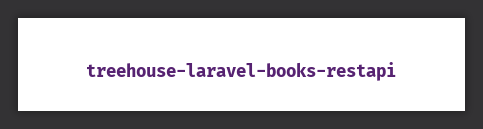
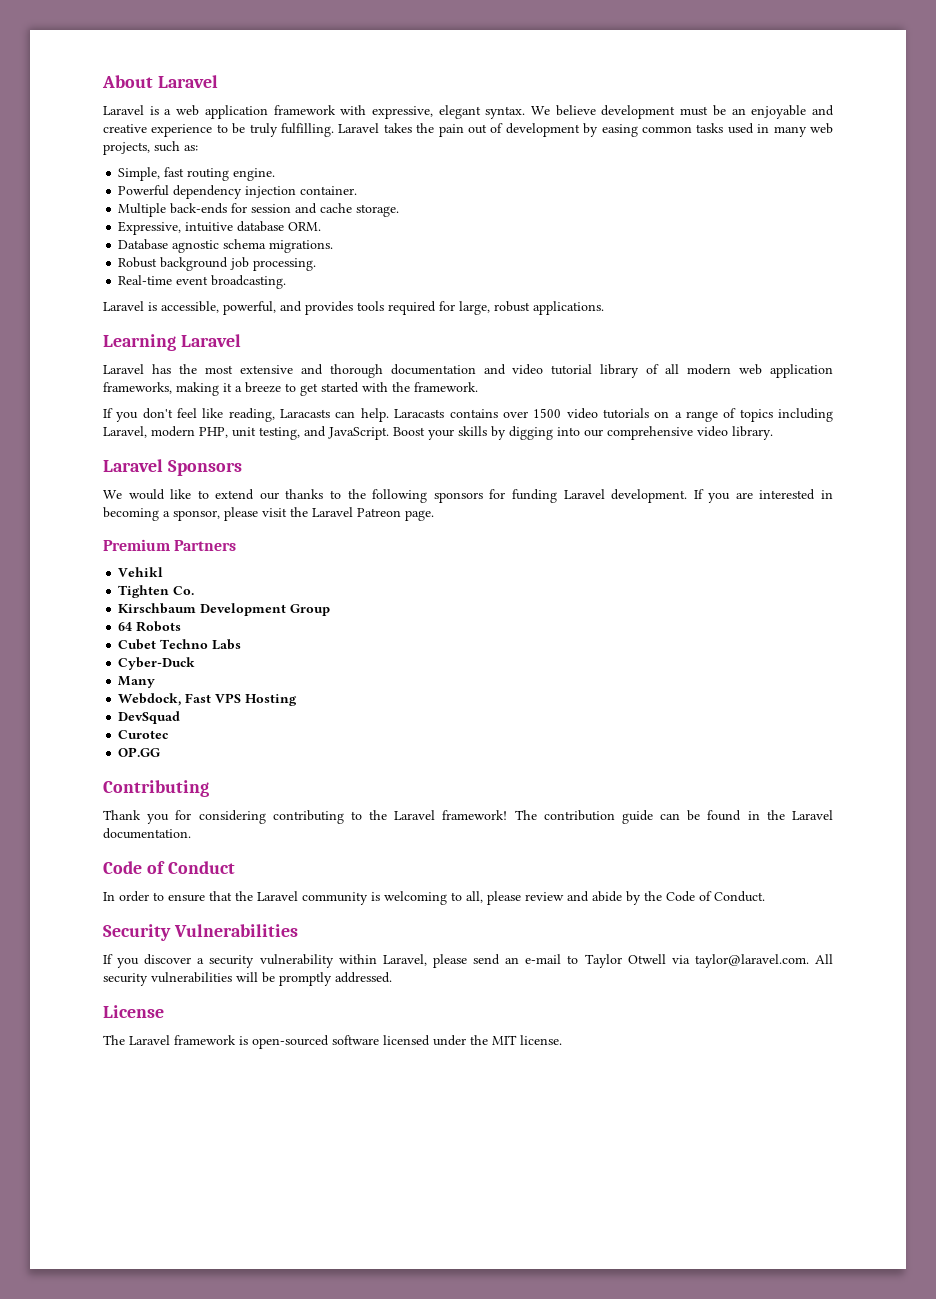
- treehouse-laravel-books-restapi
+ About Laravel
+ Laravel is a web application framework with expressive, elegant syntax. We believe development must be an enjoyable and creative experience to be truly fulfilling. Laravel takes the pain out of development by easing common tasks used in many web projects, such as:
+ Simple, fast routing engine.
+ Powerful dependency injection container.
+ Multiple back-ends for session and cache storage.
+ Expressive, intuitive database ORM.
+ Database agnostic schema migrations.
+ Robust background job processing.
+ Real-time event broadcasting.
+ Laravel is accessible, powerful, and provides tools required for large, robust applications.
+ Learning Laravel
+ Laravel has the most extensive and thorough documentation and video tutorial library of all modern web application frameworks, making it a breeze to get started with the framework.
+ If you don't feel like reading, Laracasts can help. Laracasts contains over 1500 video tutorials on a range of topics including Laravel, modern PHP, unit testing, and JavaScript. Boost your skills by digging into our comprehensive video library.
+ Laravel Sponsors
+ We would like to extend our thanks to the following sponsors for funding Laravel development. If you are interested in becoming a sponsor, please visit the Laravel Patreon page.
+ Premium Partners
+ Vehikl
+ Tighten Co.
+ Kirschbaum Development Group
+ 64 Robots
+ Cubet Techno Labs
+ Cyber-Duck
+ Many
+ Webdock, Fast VPS Hosting
+ DevSquad
+ Curotec
+ OP.GG
+ Contributing
+ Thank you for considering contributing to the Laravel framework! The contribution guide can be found in the Laravel documentation.
+ Code of Conduct
+ In order to ensure that the Laravel community is welcoming to all, please review and abide by the Code of Conduct.
+ Security Vulnerabilities
+ If you discover a security vulnerability within Laravel, please send an e-mail to Taylor Otwell via taylor@laravel.com. All security vulnerabilities will be promptly addressed.
+ License
+ The Laravel framework is open-sourced software licensed under the MIT license.

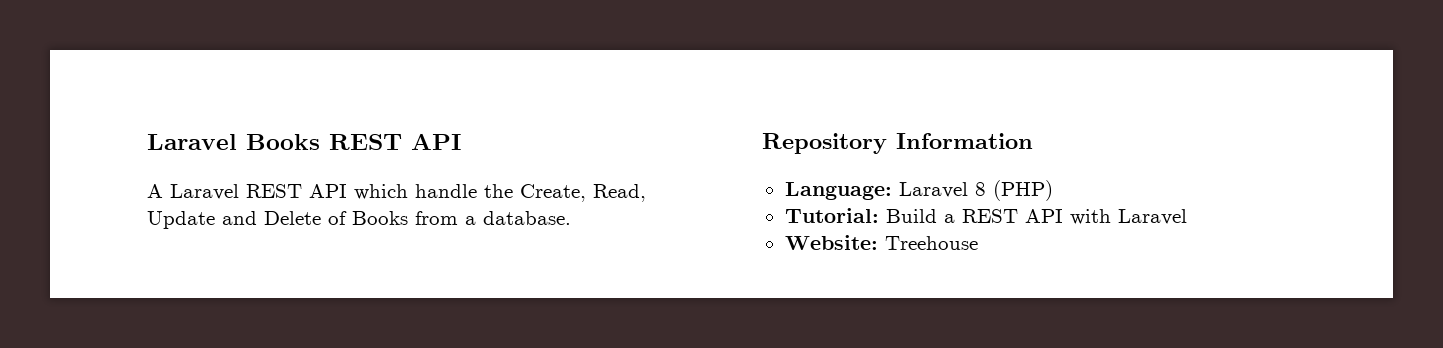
- About Laravel
- Laravel is a web application framework with expressive, elegant syntax. We believe development must be an enjoyable and creative experience to be truly fulfilling. Laravel takes the pain out of development by easing common tasks used in many web projects, such as:
- Simple, fast routing engine.
- Powerful dependency injection container.
- Multiple back-ends for session and cache storage.
- Expressive, intuitive database ORM.
- Database agnostic schema migrations.
- Robust background job processing.
- Real-time event broadcasting.
- Laravel is accessible, powerful, and provides tools required for large, robust applications.
- Learning Laravel
- Laravel has the most extensive and thorough documentation and video tutorial library of all modern web application frameworks, making it a breeze to get started with the framework.
- If you don't feel like reading, Laracasts can help. Laracasts contains over 1500 video tutorials on a range of topics including Laravel, modern PHP, unit testing, and JavaScript. Boost your skills by digging into our comprehensive video library.
- Laravel Sponsors
- We would like to extend our thanks to the following sponsors for funding Laravel development. If you are interested in becoming a sponsor, please visit the Laravel Patreon page.
- Premium Partners
- Vehikl
- Tighten Co.
- Kirschbaum Development Group
- 64 Robots
- Cubet Techno Labs
- Cyber-Duck
- Many
- Webdock, Fast VPS Hosting
- DevSquad
- Curotec
- OP.GG
- Contributing
- Thank you for considering contributing to the Laravel framework! The contribution guide can be found in the Laravel documentation.
- Code of Conduct
- In order to ensure that the Laravel community is welcoming to all, please review and abide by the Code of Conduct.
- Security Vulnerabilities
- If you discover a security vulnerability within Laravel, please send an e-mail to Taylor Otwell via taylor@laravel.com. All security vulnerabilities will be promptly addressed.
- License
- The Laravel framework is open-sourced software licensed under the MIT license.
+ Laravel Books REST API
+ A Laravel REST API which handle the Create, Read, Update and Delete of Books from a database.
+ Repository Information
+ Language: Laravel 8 (PHP)
+ Tutorial: Build a REST API with Laravel
+ Website: Treehouse

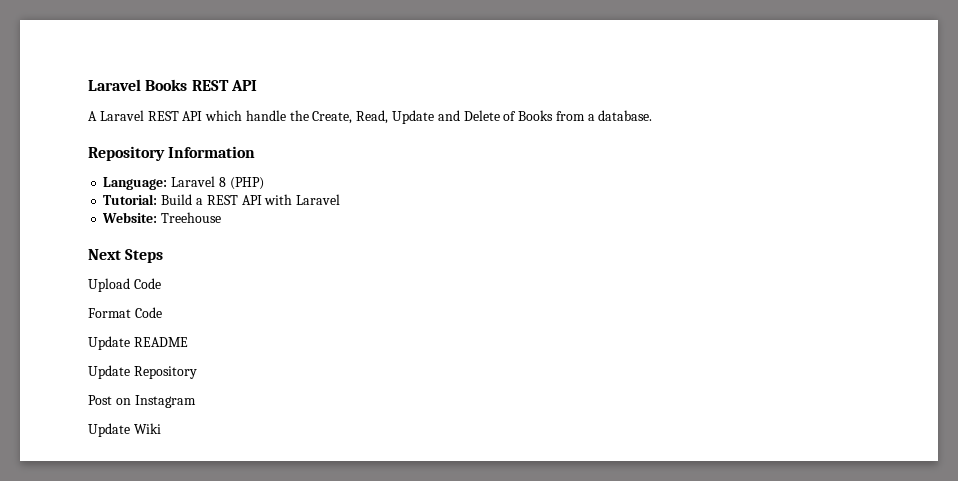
+ Next Steps
+ Upload Code
+ Format Code
+ Update README
+ Update Repository
+ Post on Instagram
+ Update Wiki

